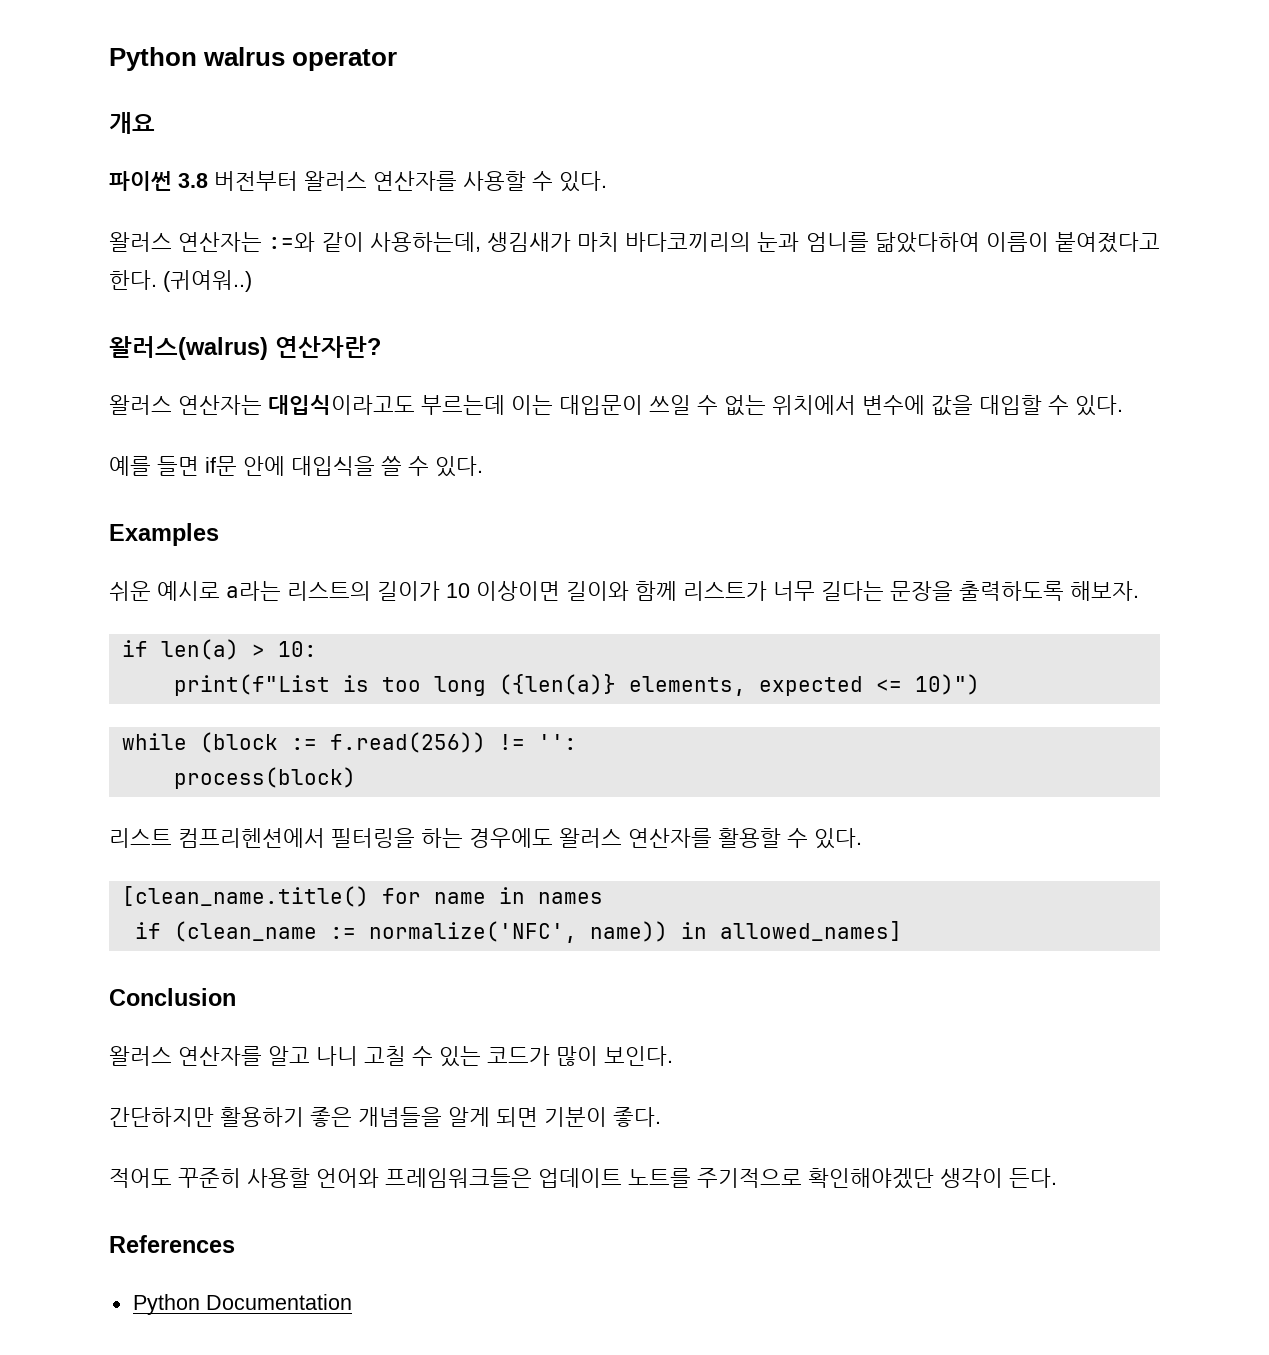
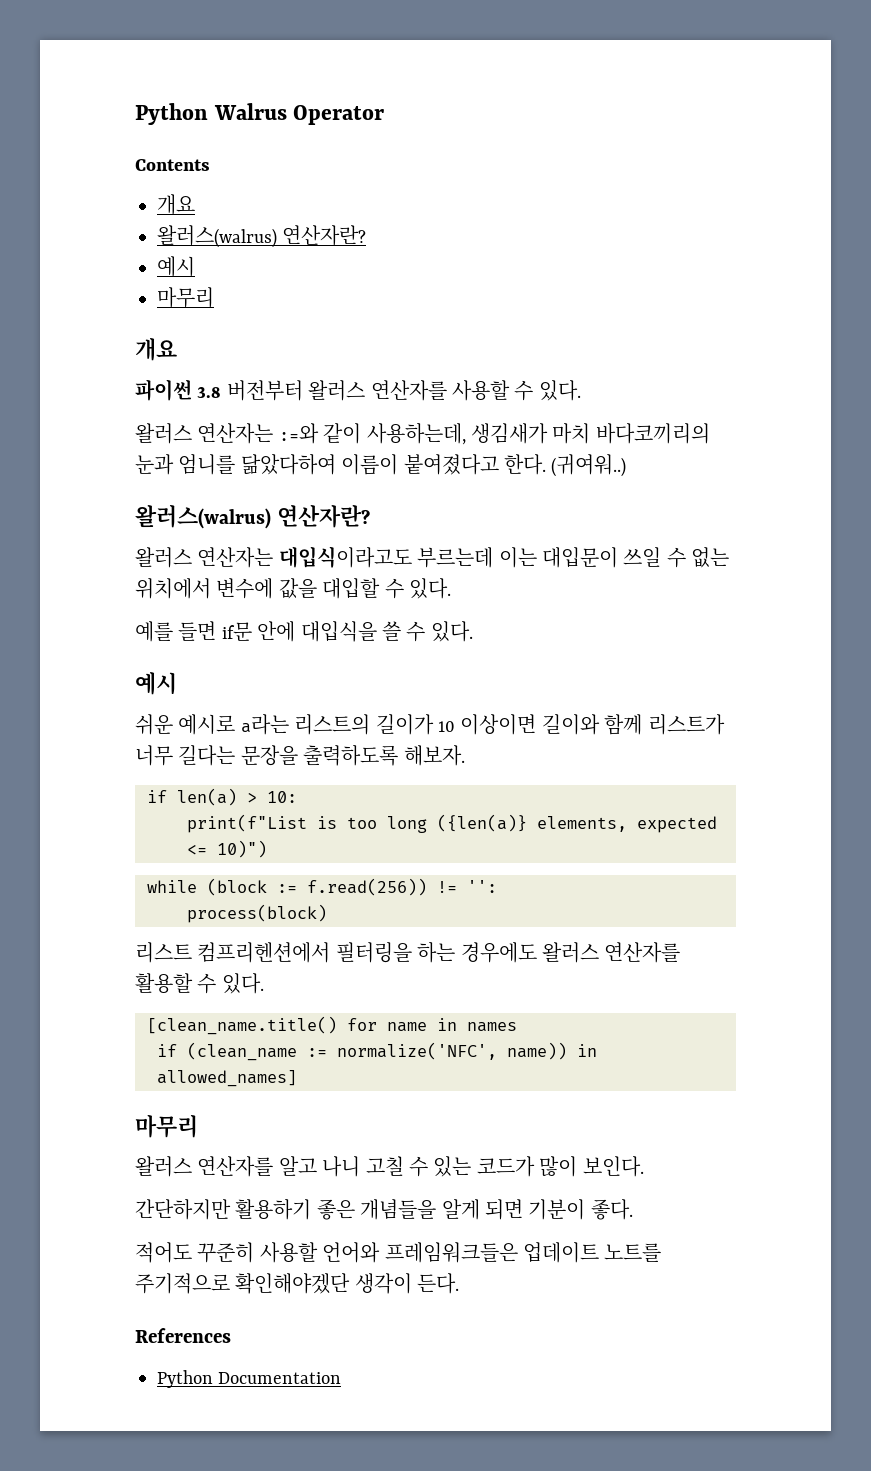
- Python walrus operator
+ Python Walrus Operator
+ Contents
+ 개요
+ 왈러스(walrus) 연산자란?
+ 예시
+ 마무리
  예를 들면 if문 안에 대입식을 쓸 수 있다.
- Examples
+ 예시
  if (clean_name := normalize('NFC', name)) in allowed_names]
- Conclusion
+ 마무리

